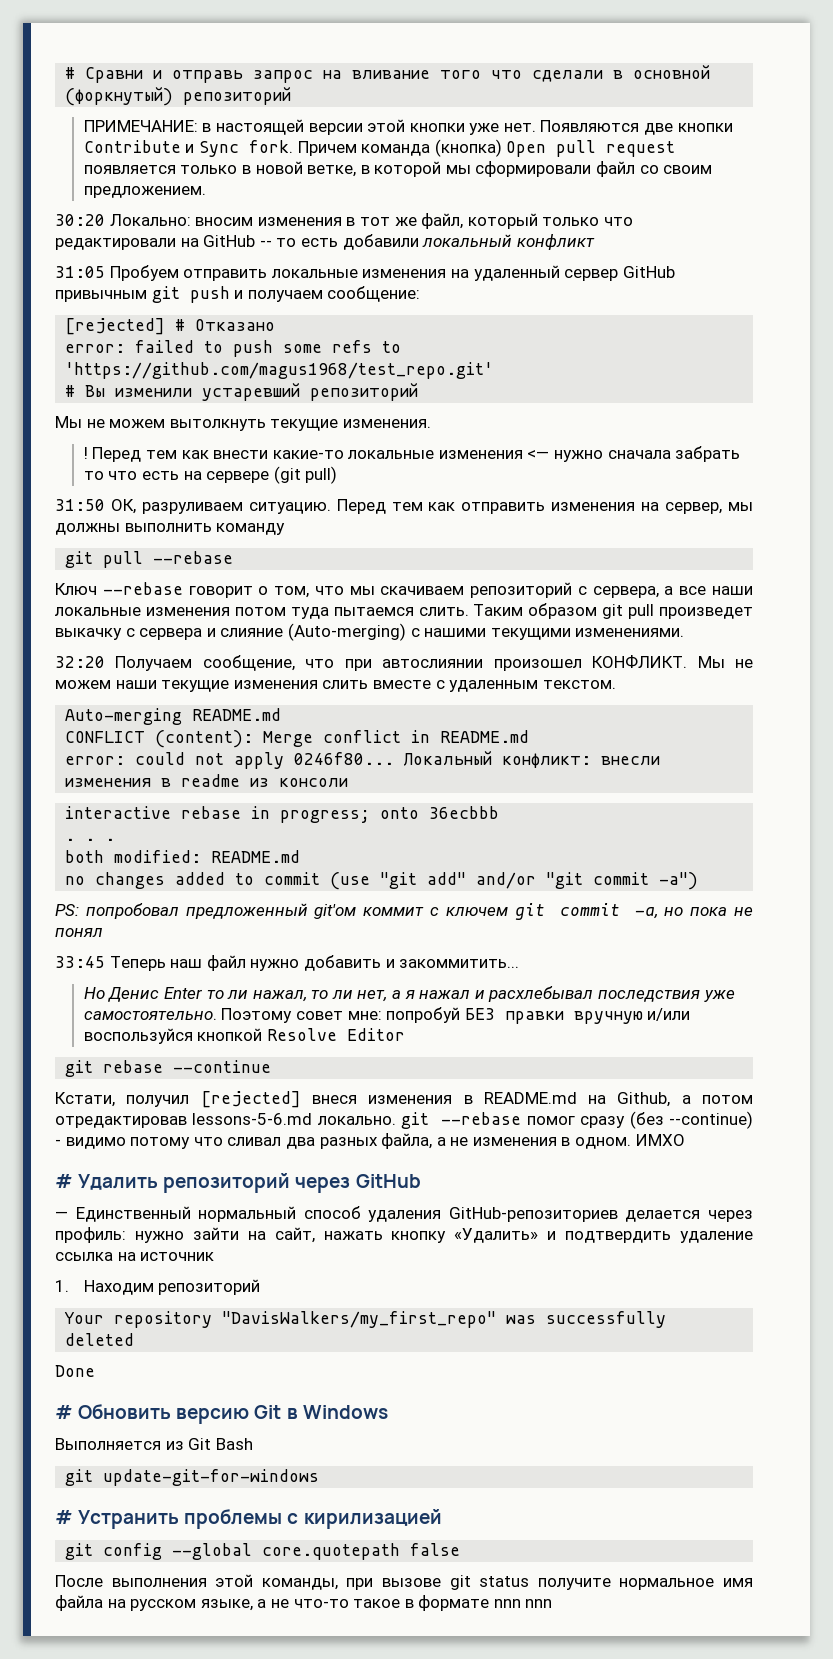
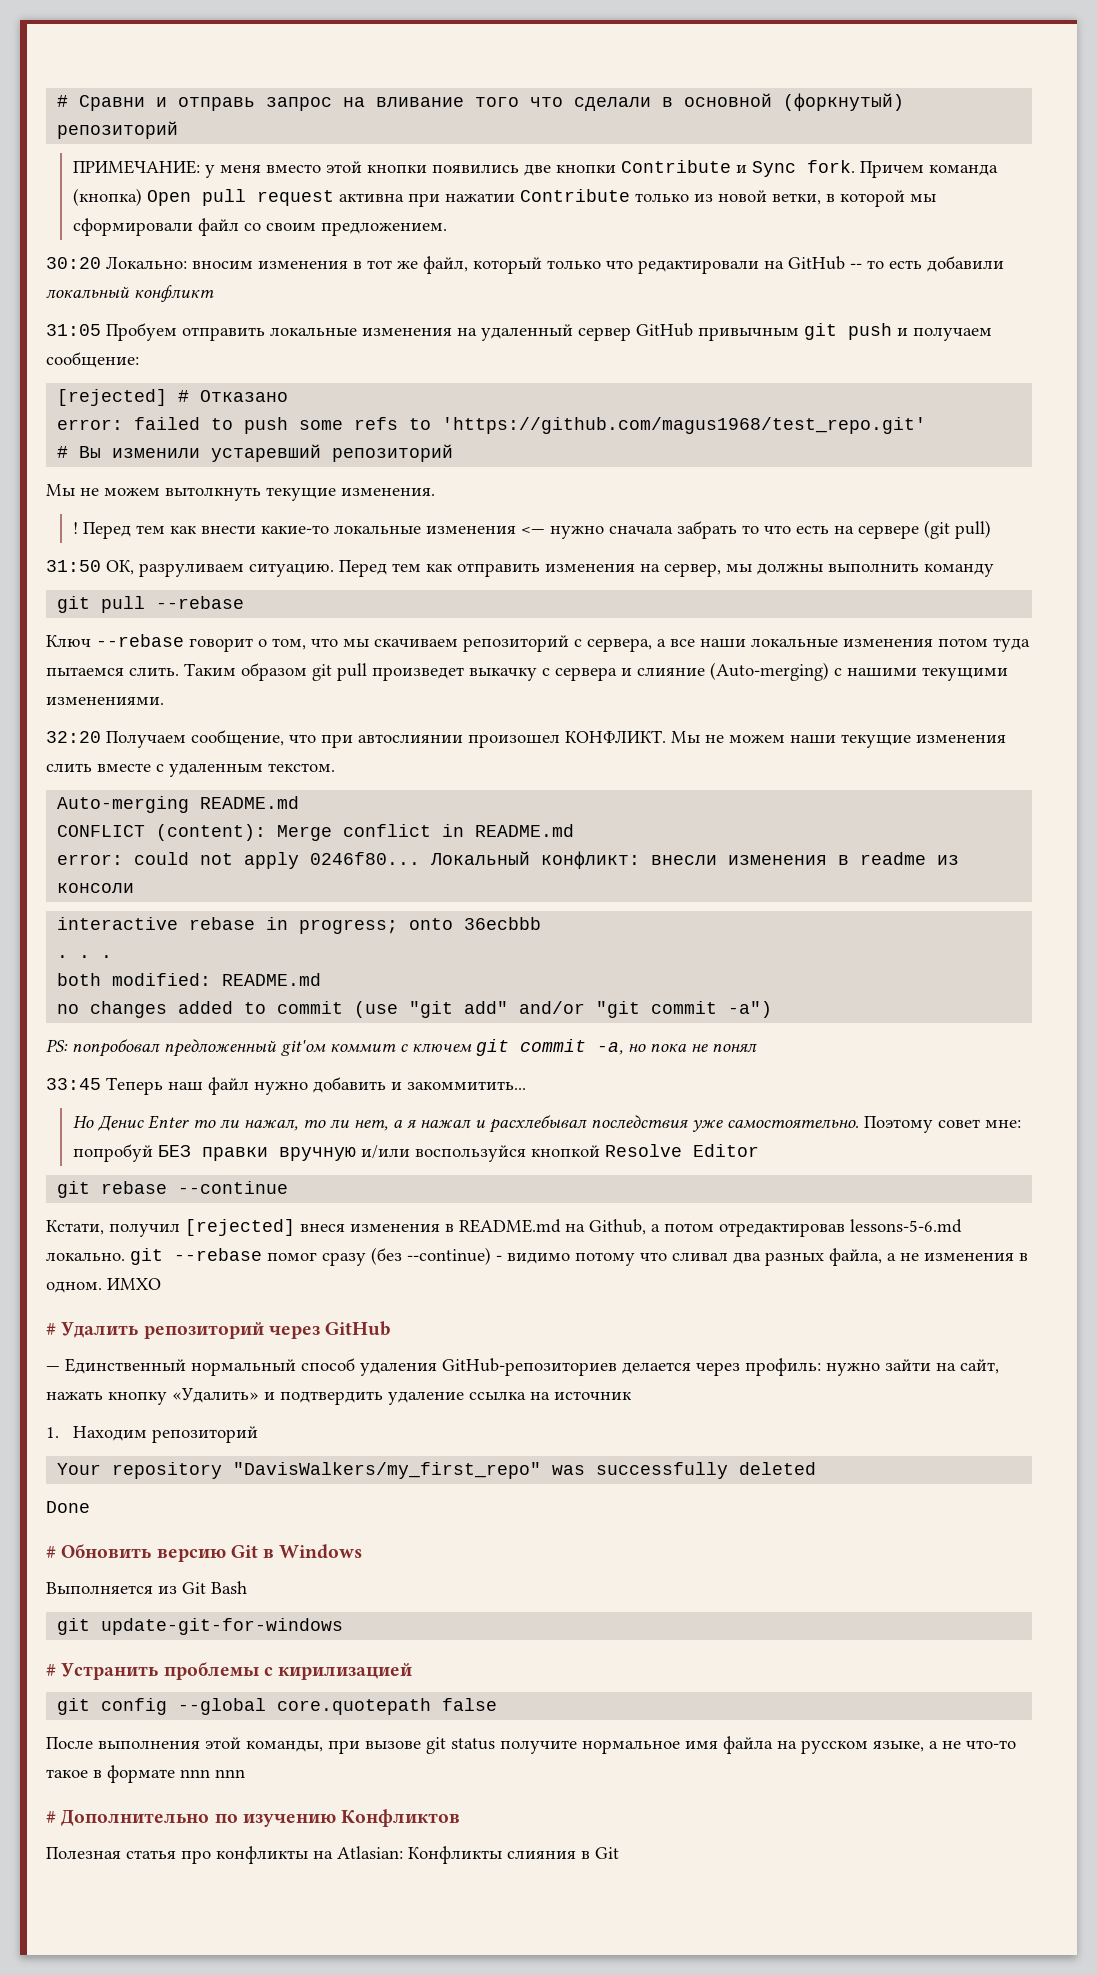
- ПРИМЕЧАНИЕ: в настоящей версии этой кнопки уже нет. Появляются две кнопки Contribute и Sync fork.
+ ПРИМЕЧАНИЕ: у меня вместо этой кнопки появились две кнопки Contribute и Sync fork.
- Причем команда (кнопка) Open pull request появляется только в новой ветке, в которой мы сформировали файл со своим предложением.
+ Причем команда (кнопка) Open pull request активна при нажатии Contribute только из новой ветки, в которой мы сформировали файл со своим предложением.
+ # Дополнительно по изучению Конфликтов
+ Полезная статья про конфликты на Atlasian: Конфликты слияния в Git

